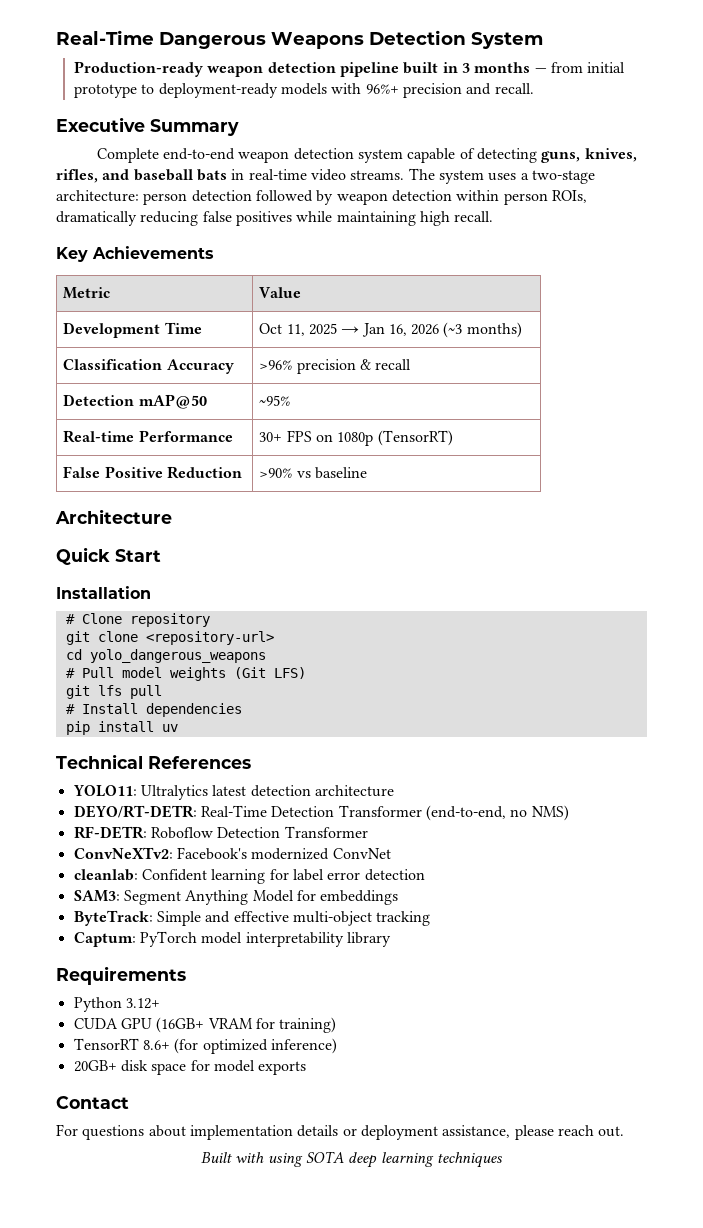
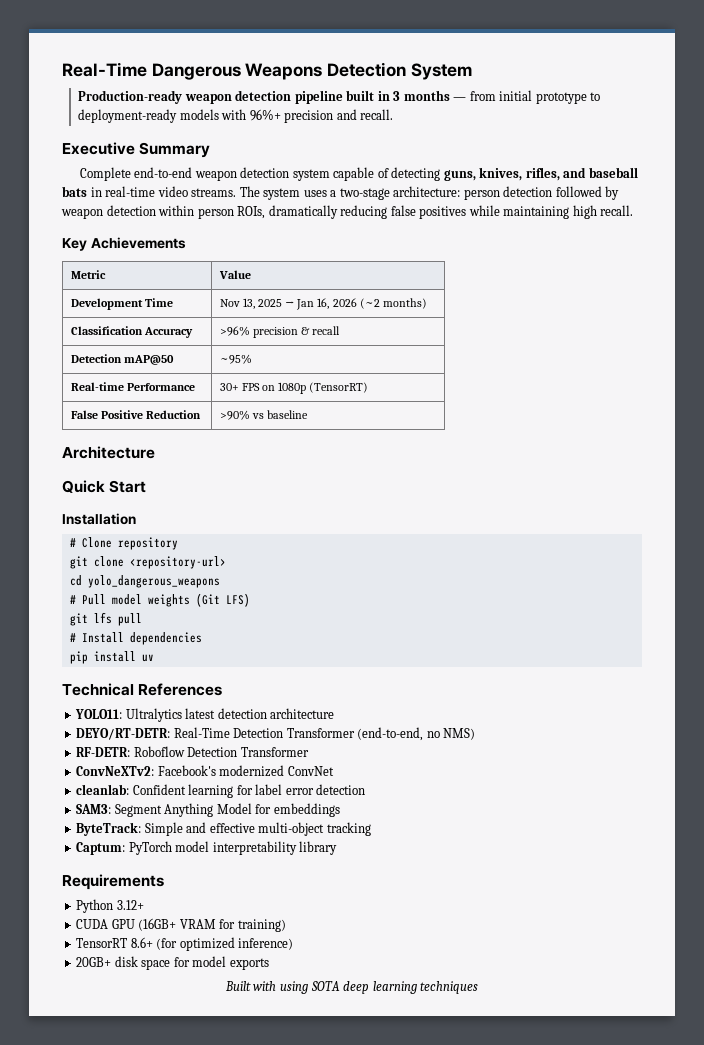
- Development Time | Oct 11, 2025 → Jan 16, 2026 (~3 months)
+ Development Time | Nov 13, 2025 → Jan 16, 2026 (~2 months)
- Contact
- For questions about implementation details or deployment assistance, please reach out.

